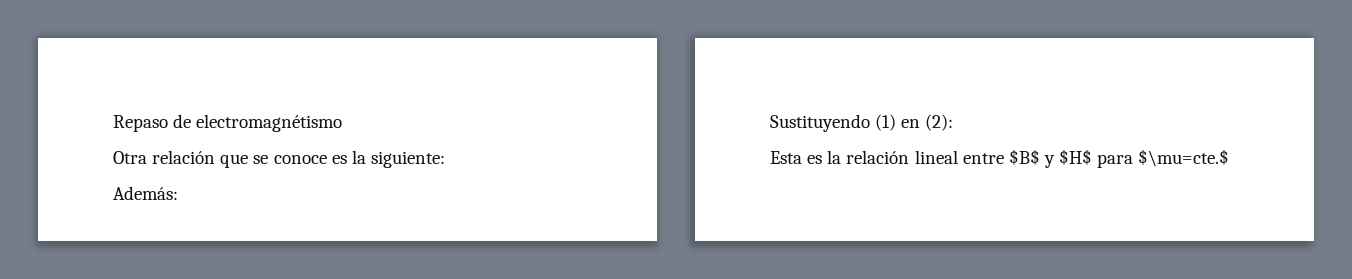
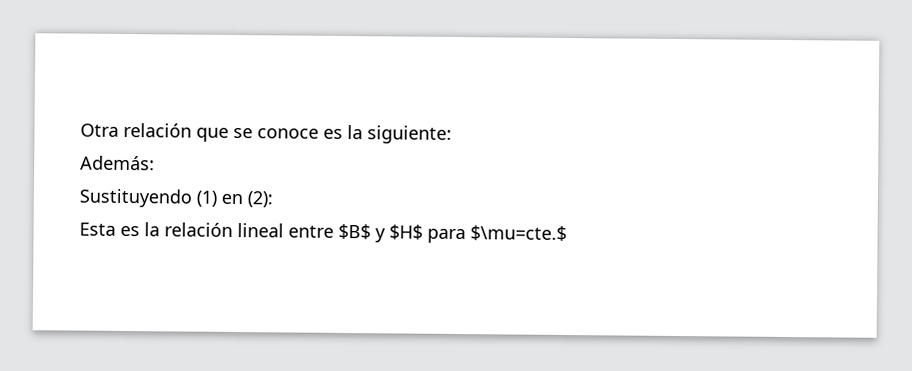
- Repaso de electromagnétismo

